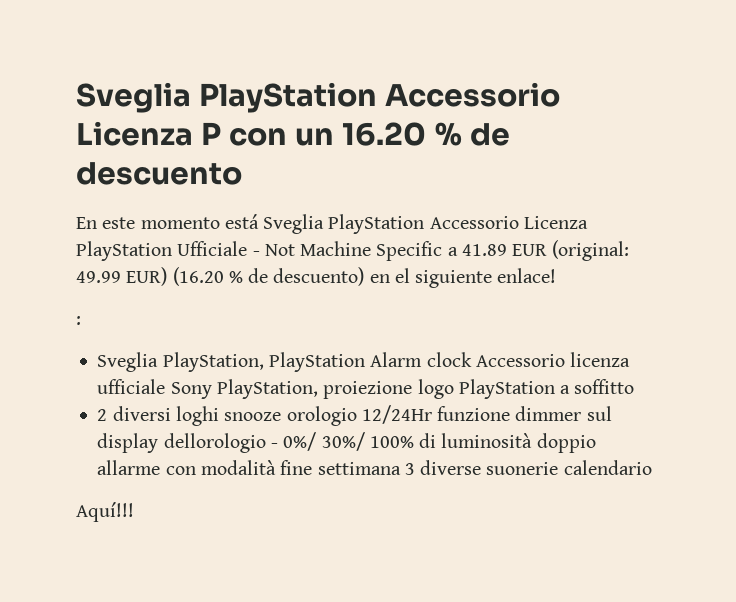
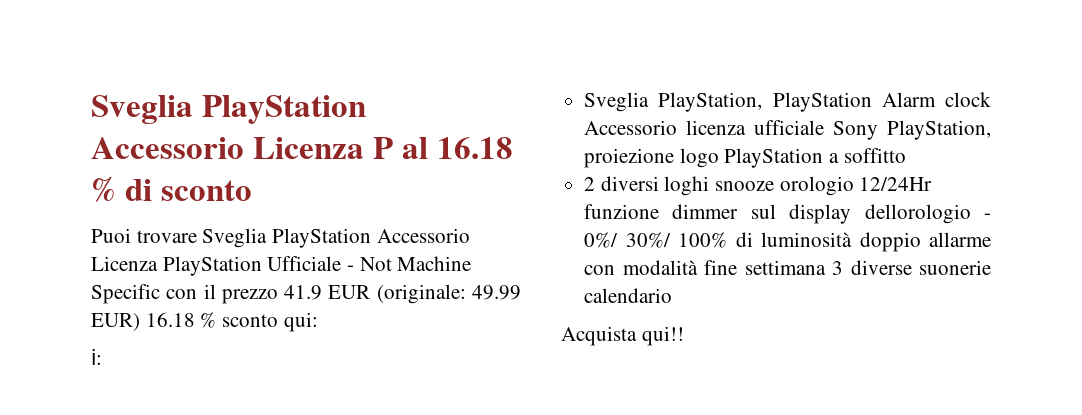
- Sveglia PlayStation Accessorio Licenza P con un 16.20 % de descuento
- En este momento está Sveglia PlayStation Accessorio Licenza PlayStation Ufficiale - Not Machine Specific a 41.89 EUR (original: 49.99 EUR) (16.20 % de descuento) en el siguiente enlace!
- :
+ Sveglia PlayStation Accessorio Licenza P al 16.18 % di sconto
+ Puoi trovare Sveglia PlayStation Accessorio Licenza PlayStation Ufficiale - Not Machine Specific con il prezzo 41.9 EUR (originale: 49.99 EUR) 16.18 % sconto qui:
+ ℹ:
- Aquí!!!
+ Acquista qui!!

